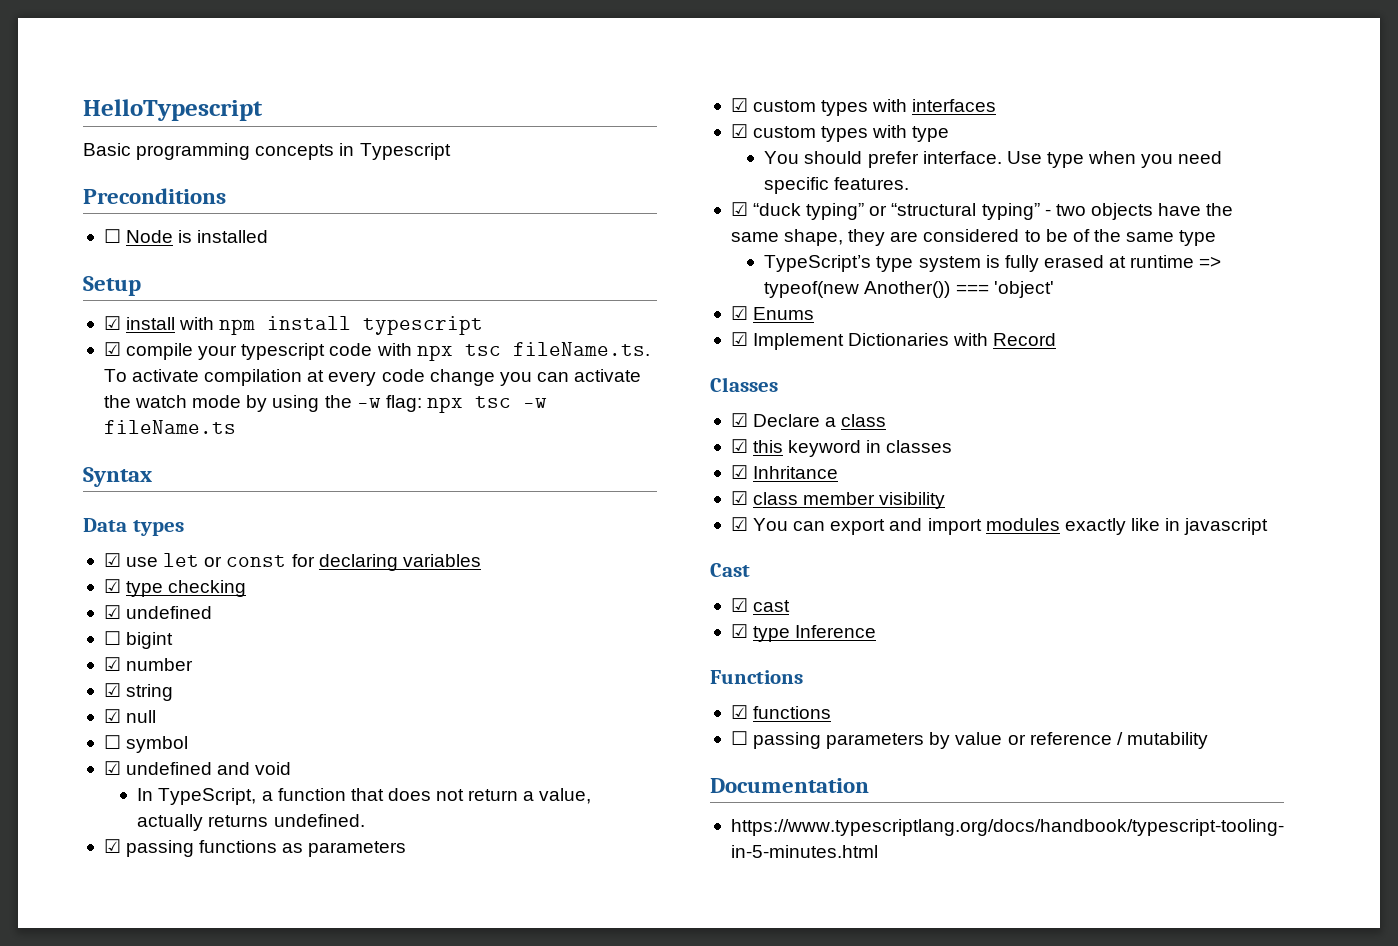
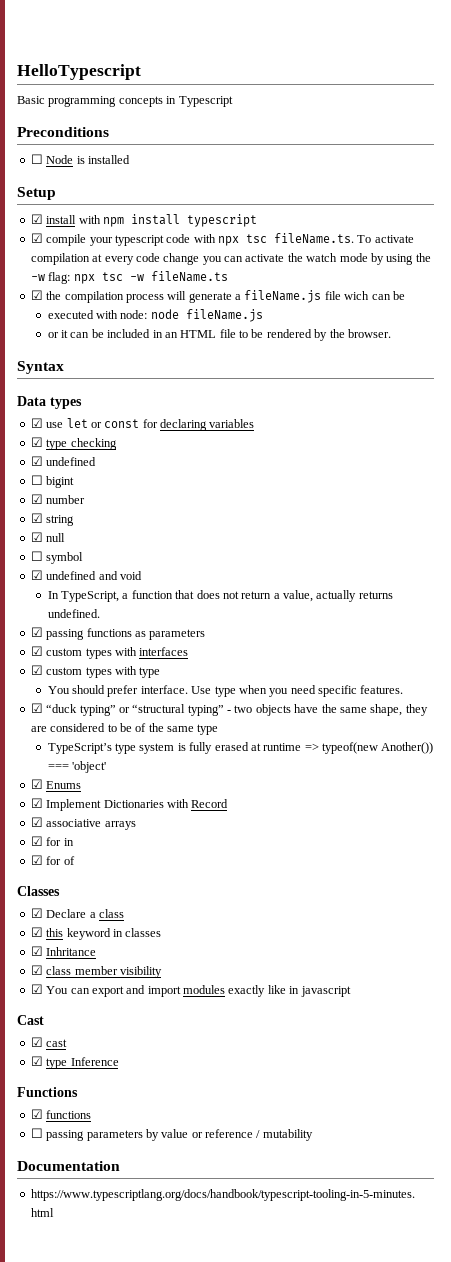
+ ☑ the compilation process will generate a fileName.js file wich can be
+ executed with node: node fileName.js
+ or it can be included in an HTML file to be rendered by the browser.
+ ☑ associative arrays
+ ☑ for in
+ ☑ for of

